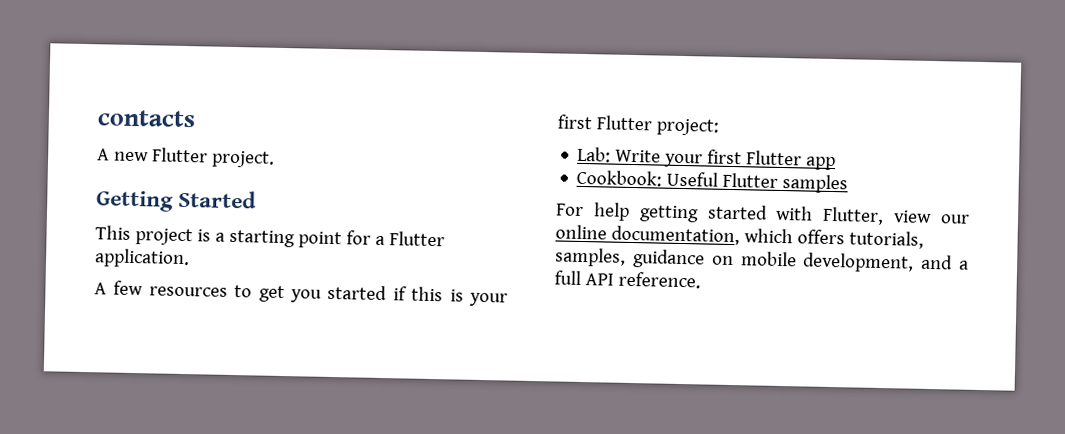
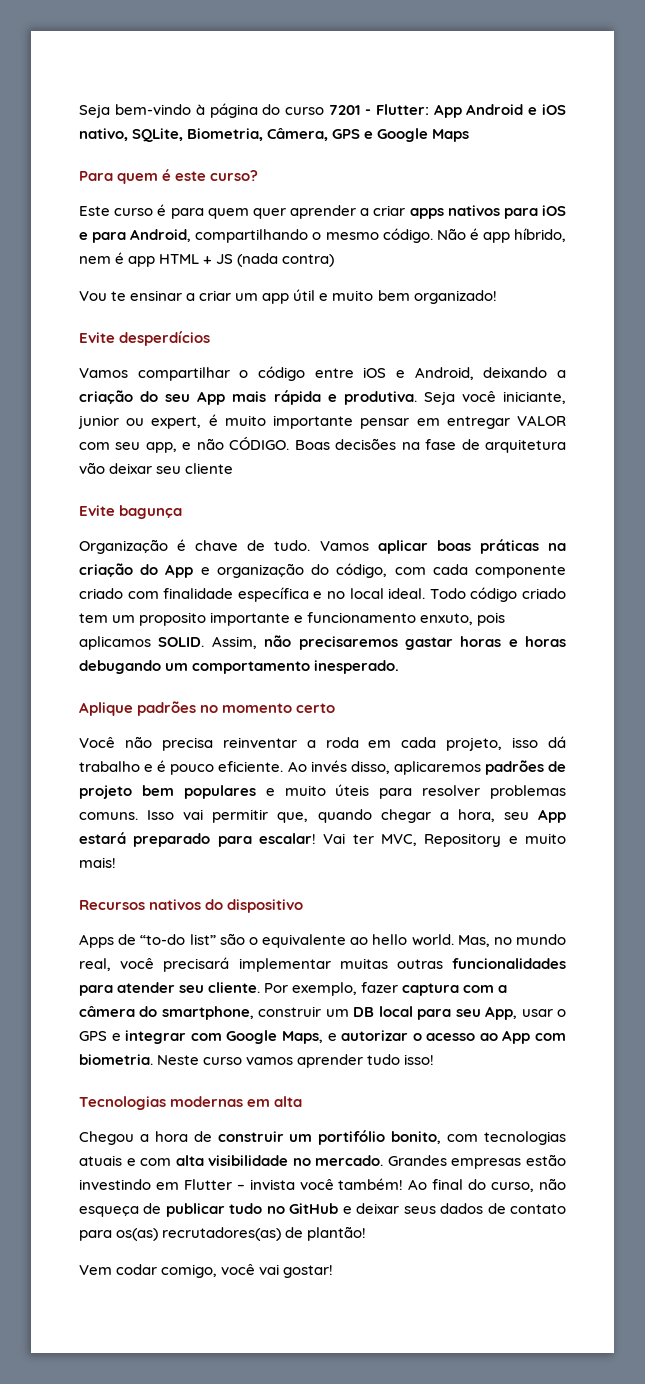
- contacts
- A new Flutter project.
- Getting Started
- This project is a starting point for a Flutter application.
- A few resources to get you started if this is your first Flutter project:
- Lab: Write your first Flutter app
- Cookbook: Useful Flutter samples
- For help getting started with Flutter, view our online documentation, which offers tutorials, samples, guidance on mobile development, and a full API reference.
+ Seja bem-vindo à página do curso 7201 - Flutter: App Android e iOS nativo, SQLite, Biometria, Câmera, GPS e Google Maps
+ Para quem é este curso?
+ Este curso é para quem quer aprender a criar apps nativos para iOS e para Android, compartilhando o mesmo código. Não é app híbrido, nem é app HTML + JS (nada contra)
+ Vou te ensinar a criar um app útil e muito bem organizado!
+ Evite desperdícios
+ Vamos compartilhar o código entre iOS e Android, deixando a criação do seu App mais rápida e produtiva. Seja você iniciante, junior ou expert, é muito importante pensar em entregar VALOR com seu app, e não CÓDIGO. Boas decisões na fase de arquitetura vão deixar seu cliente
+ Evite bagunça
+ Organização é chave de tudo. Vamos aplicar boas práticas na criação do App e organização do código, com cada componente criado com finalidade específica e no local ideal. Todo código criado tem um proposito importante e funcionamento enxuto, pois aplicamos SOLID. Assim, não precisaremos gastar horas e horas debugando um comportamento inesperado.
+ Aplique padrões no momento certo
+ Você não precisa reinventar a roda em cada projeto, isso dá trabalho e é pouco eficiente. Ao invés disso, aplicaremos padrões de projeto bem populares e muito úteis para resolver problemas comuns. Isso vai permitir que, quando chegar a hora, seu App estará preparado para escalar! Vai ter MVC, Repository e muito mais!
+ Recursos nativos do dispositivo
+ Apps de “to-do list” são o equivalente ao hello world. Mas, no mundo real, você precisará implementar muitas outras funcionalidades para atender seu cliente. Por exemplo, fazer captura com a câmera do smartphone, construir um DB local para seu App, usar o GPS e integrar com Google Maps, e autorizar o acesso ao App com biometria. Neste curso vamos aprender tudo isso!
+ Tecnologias modernas em alta
+ Chegou a hora de construir um portifólio bonito, com tecnologias atuais e com alta visibilidade no mercado. Grandes empresas estão investindo em Flutter – invista você também! Ao final do curso, não esqueça de publicar tudo no GitHub e deixar seus dados de contato para os(as) recrutadores(as) de plantão!
+ Vem codar comigo, você vai gostar!

